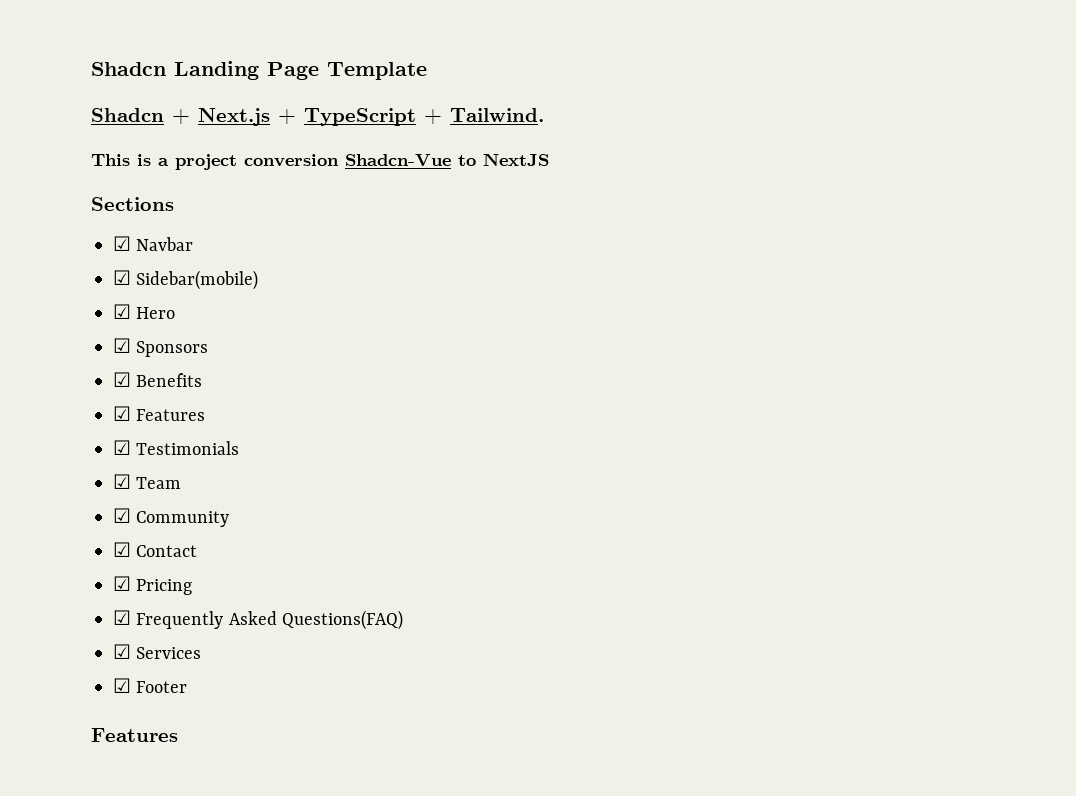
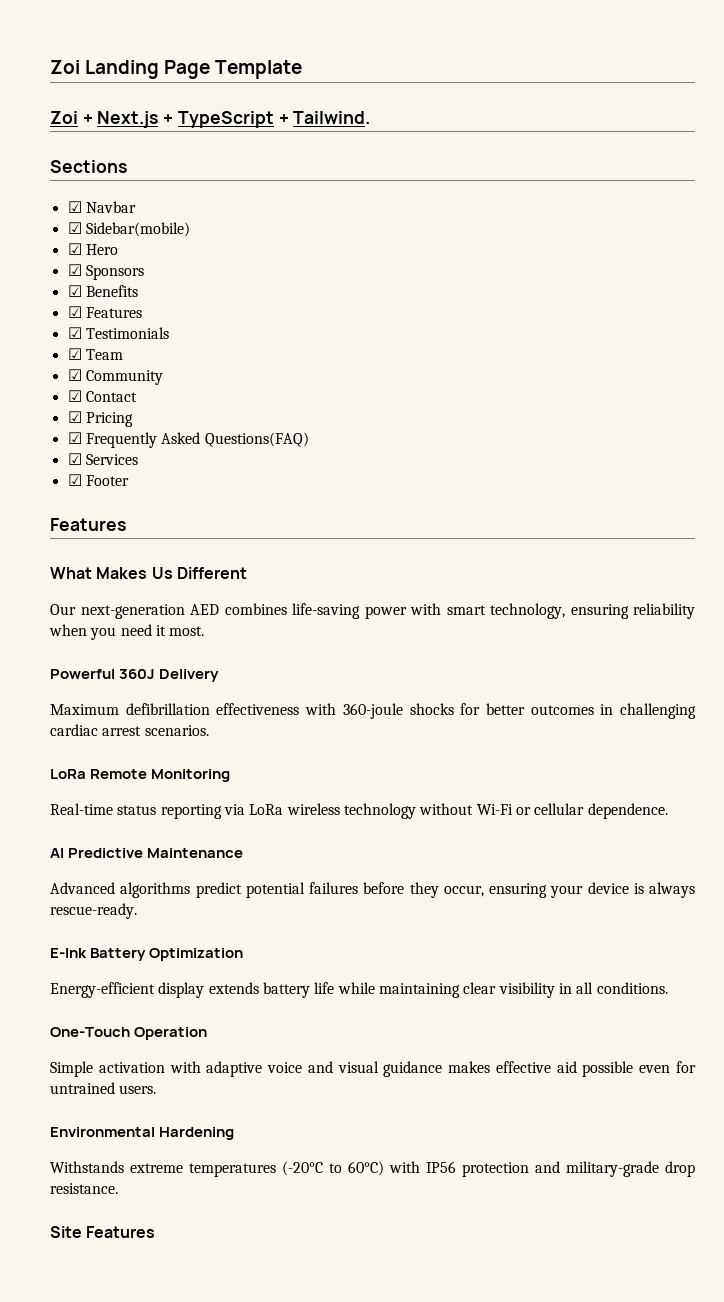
- Shadcn Landing Page Template
+ Zoi Landing Page Template
- Shadcn + Next.js + TypeScript + Tailwind.
+ Zoi + Next.js + TypeScript + Tailwind.
- This is a project conversion Shadcn-Vue to NextJS
+ What Makes Us Different
+ Our next-generation AED combines life-saving power with smart technology, ensuring reliability when you need it most.
+ Powerful 360J Delivery
+ Maximum defibrillation effectiveness with 360-joule shocks for better outcomes in challenging cardiac arrest scenarios.
+ LoRa Remote Monitoring
+ Real-time status reporting via LoRa wireless technology without Wi-Fi or cellular dependence.
+ AI Predictive Maintenance
+ Advanced algorithms predict potential failures before they occur, ensuring your device is always rescue-ready.
+ E-Ink Battery Optimization
+ Energy-efficient display extends battery life while maintaining clear visibility in all conditions.
+ One-Touch Operation
+ Simple activation with adaptive voice and visual guidance makes effective aid possible even for untrained users.
+ Environmental Hardening
+ Withstands extreme temperatures (-20°C to 60°C) with IP56 protection and military-grade drop resistance.
+ Site Features

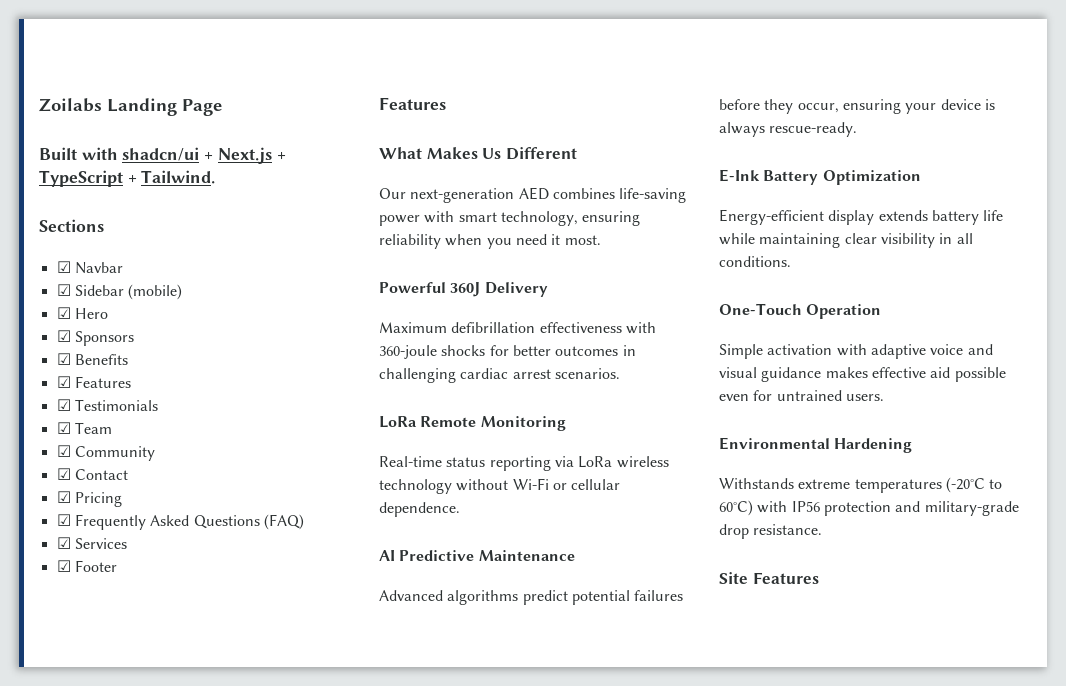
- Zoi Landing Page Template
- Zoi + Next.js + TypeScript + Tailwind.
+ Zoilabs Landing Page
+ Built with shadcn/ui + Next.js + TypeScript + Tailwind.
- ☑ Sidebar(mobile)
+ ☑ Sidebar (mobile)
- ☑ Frequently Asked Questions(FAQ)
+ ☑ Frequently Asked Questions (FAQ)

